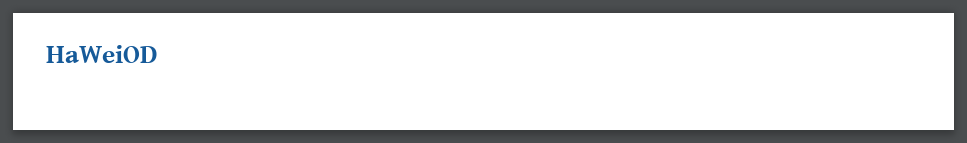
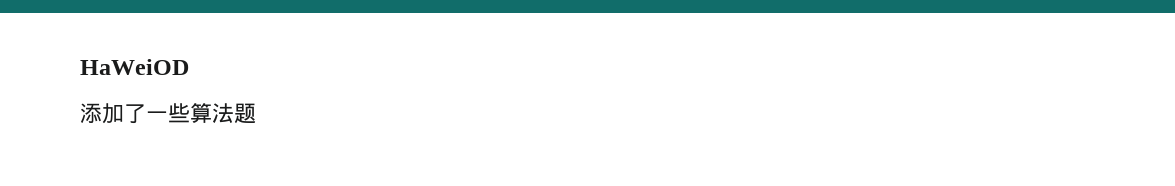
+ 添加了一些算法题

